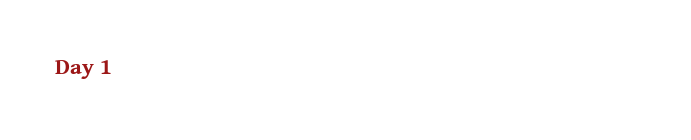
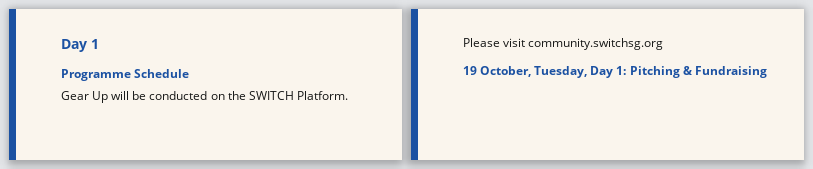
+ Programme Schedule
+ Gear Up will be conducted on the SWITCH Platform. Please visit community.switchsg.org
+ 19 October, Tuesday, Day 1: Pitching & Fundraising

